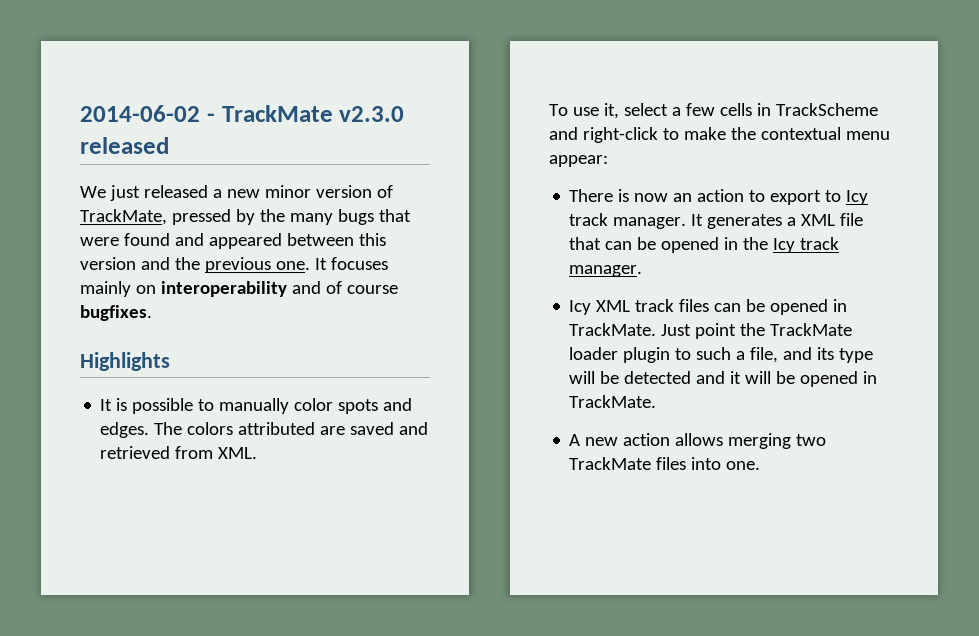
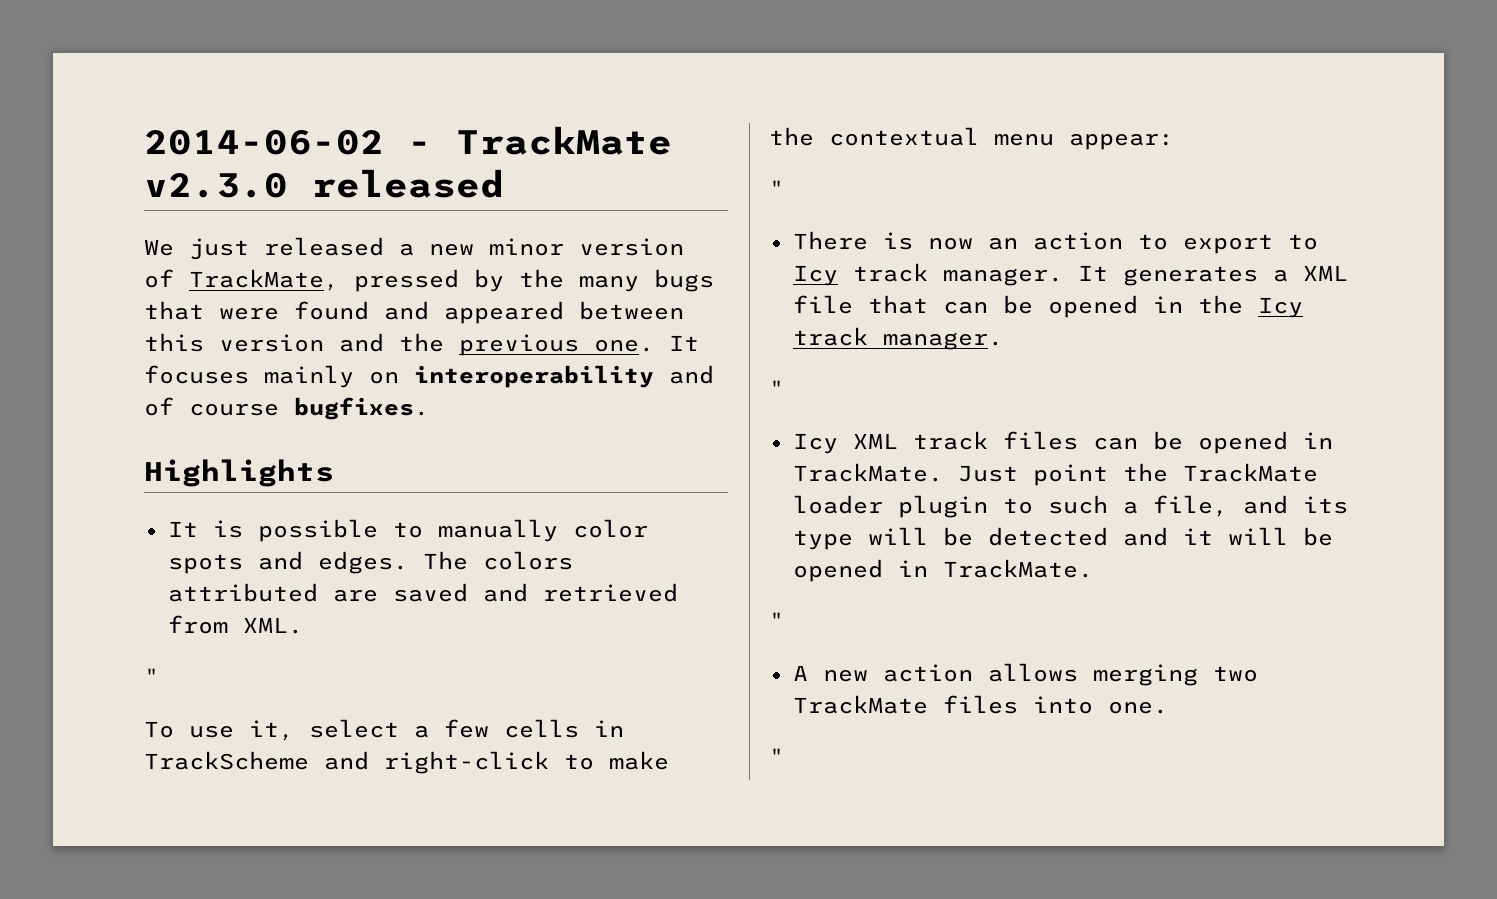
  The colors attributed are saved and retrieved from XML.
+ "
  To use it, select a few cells in TrackScheme and right-click to make the contextual menu appear:
+ "
  It generates a XML file that can be opened in the Icy track manager.
+ "
  Just point the TrackMate loader plugin to such a file, and its type will be detected and it will be opened in TrackMate.
+ "
  A new action allows merging two TrackMate files into one.
+ "

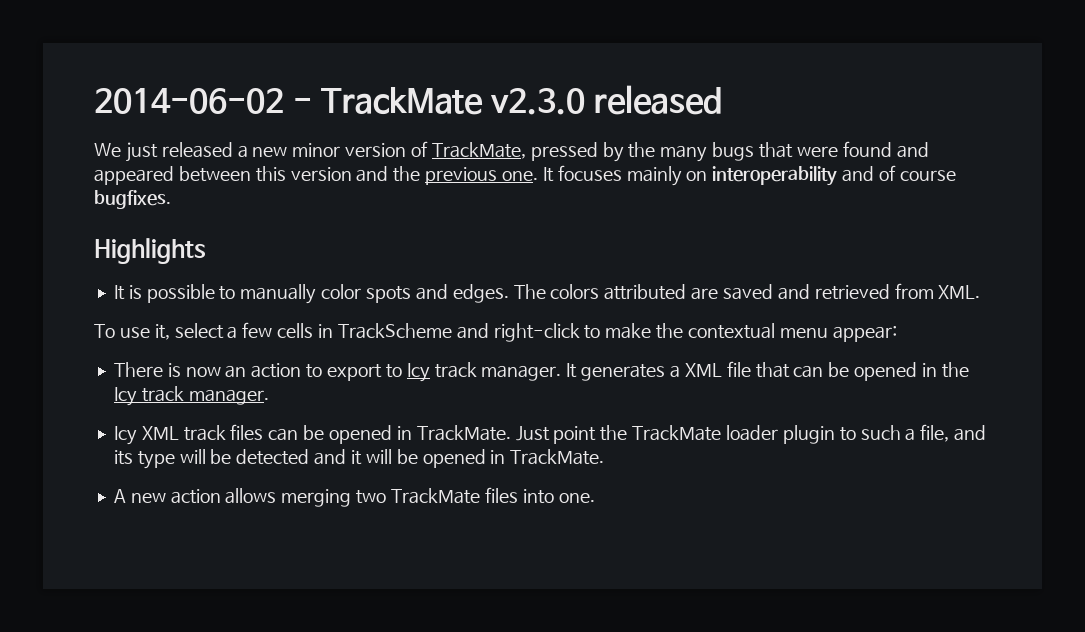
  The colors attributed are saved and retrieved from XML.
- "
  To use it, select a few cells in TrackScheme and right-click to make the contextual menu appear:
- "
  It generates a XML file that can be opened in the Icy track manager.
- "
  Just point the TrackMate loader plugin to such a file, and its type will be detected and it will be opened in TrackMate.
- "
  A new action allows merging two TrackMate files into one.
- "

